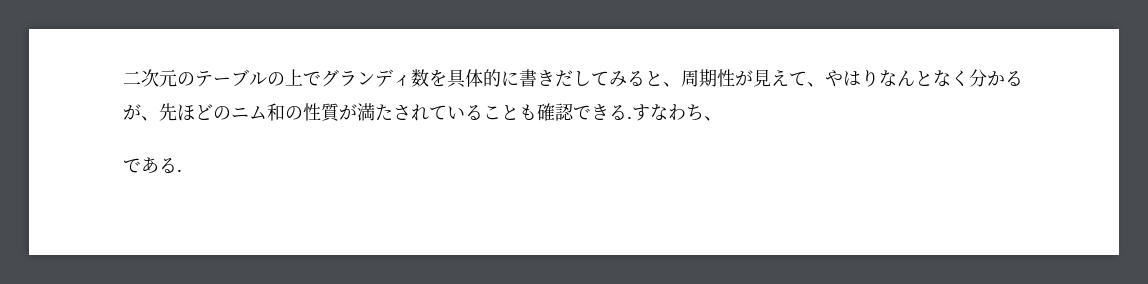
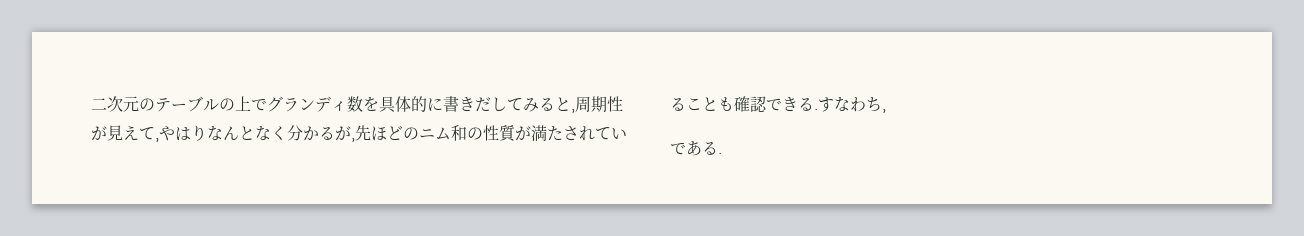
- 二次元のテーブルの上でグランディ数を具体的に書きだしてみると、周期性が見えて、やはりなんとなく分かるが、先ほどのニム和の性質が満たされていることも確認できる.
+ 二次元のテーブルの上でグランディ数を具体的に書きだしてみると,周期性が見えて,やはりなんとなく分かるが,先ほどのニム和の性質が満たされていることも確認できる.
- すなわち、
+ すなわち,

